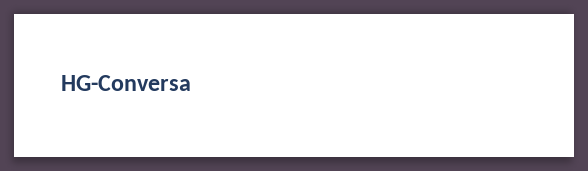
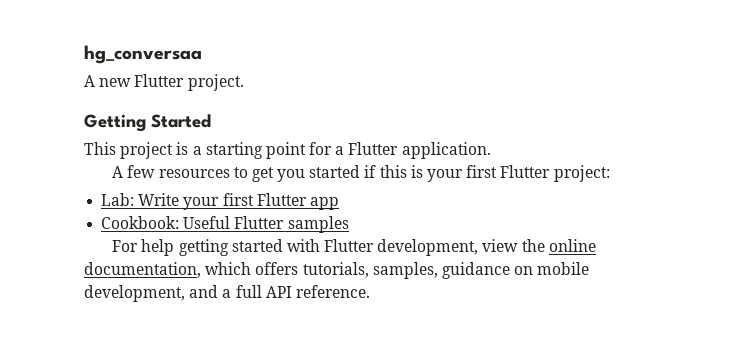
- HG-Conversa
+ hg_conversaa
+ A new Flutter project.
+ Getting Started
+ This project is a starting point for a Flutter application.
+ A few resources to get you started if this is your first Flutter project:
+ Lab: Write your first Flutter app
+ Cookbook: Useful Flutter samples
+ For help getting started with Flutter development, view the online documentation, which offers tutorials, samples, guidance on mobile development, and a full API reference.

